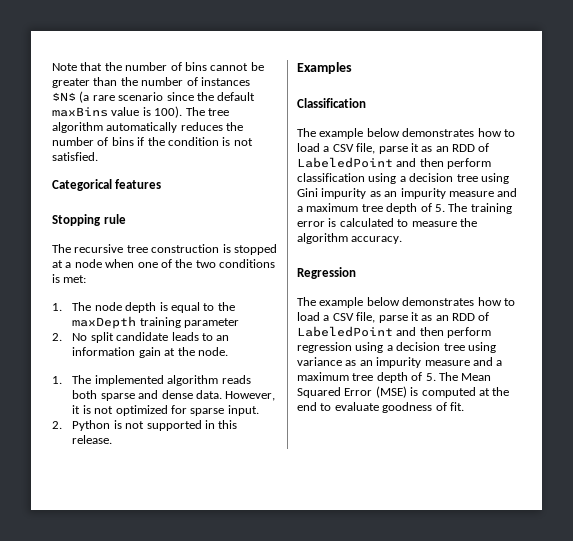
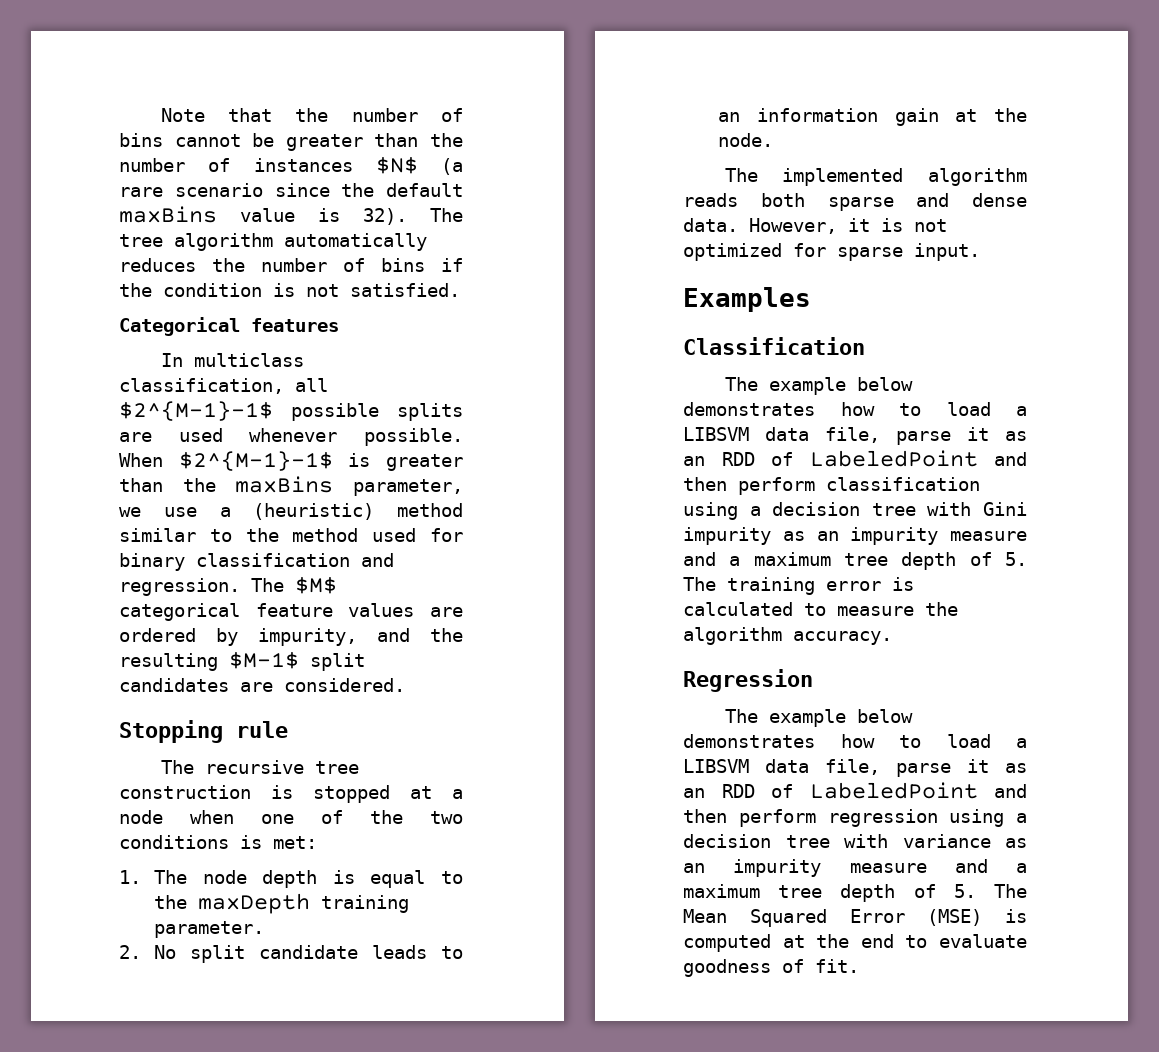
- Note that the number of bins cannot be greater than the number of instances $N$ (a rare scenario since the default maxBins value is 100).
+ Note that the number of bins cannot be greater than the number of instances $N$ (a rare scenario since the default maxBins value is 32).
+ In multiclass classification, all $2^{M-1}-1$ possible splits are used whenever possible. When $2^{M-1}-1$ is greater than the maxBins parameter, we use a (heuristic) method similar to the method used for binary classification and regression. The $M$ categorical feature values are ordered by impurity, and the resulting $M-1$ split candidates are considered.
- 1. The node depth is equal to the maxDepth training parameter
+ 1. The node depth is equal to the maxDepth training parameter.
- 1. The implemented algorithm reads both sparse and dense data.
+ The implemented algorithm reads both sparse and dense data.
- 2. Python is not supported in this release.
- The example below demonstrates how to load a CSV file, parse it as an RDD of LabeledPoint and then perform classification using a decision tree using Gini impurity as an impurity measure and a maximum tree depth of 5. The training error is calculated to measure the algorithm accuracy.
+ The example below demonstrates how to load a LIBSVM data file, parse it as an RDD of LabeledPoint and then perform classification using a decision tree with Gini impurity as an impurity measure and a maximum tree depth of 5. The training error is calculated to measure the algorithm accuracy.
- The example below demonstrates how to load a CSV file, parse it as an RDD of LabeledPoint and then perform regression using a decision tree using variance as an impurity measure and a maximum tree depth of 5. The Mean Squared Error (MSE) is computed at the end to evaluate goodness of fit.
+ The example below demonstrates how to load a LIBSVM data file, parse it as an RDD of LabeledPoint and then perform regression using a decision tree with variance as an impurity measure and a maximum tree depth of 5. The Mean Squared Error (MSE) is computed at the end to evaluate goodness of fit.

